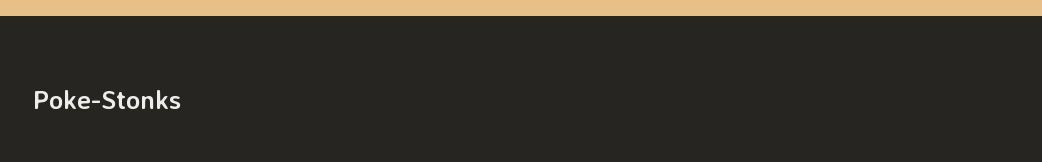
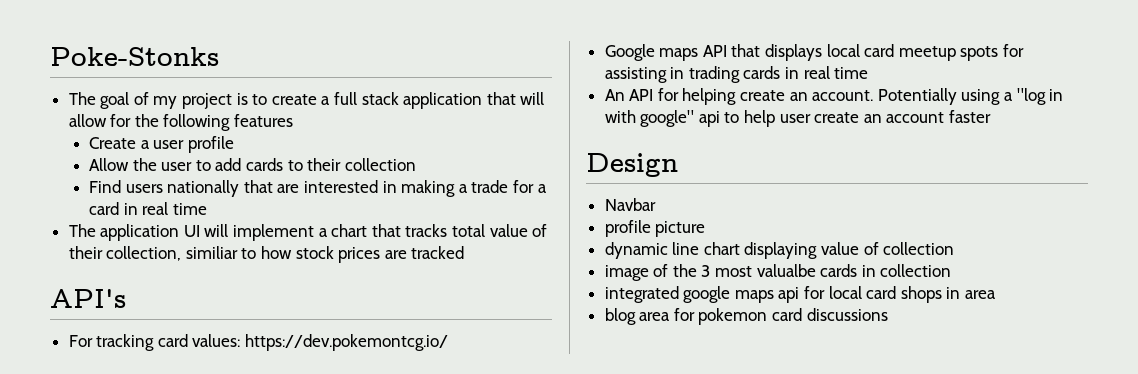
+ The goal of my project is to create a full stack application that will allow for the following features
+ Create a user profile
+ Allow the user to add cards to their collection
+ Find users nationally that are interested in making a trade for a card in real time
+ The application UI will implement a chart that tracks total value of their collection, similiar to how stock prices are tracked
+ API's
+ For tracking card values: https://dev.pokemontcg.io/
+ Google maps API that displays local card meetup spots for assisting in trading cards in real time
+ An API for helping create an account. Potentially using a "log in with google" api to help user create an account faster
+ Design
+ Navbar
+ profile picture
+ dynamic line chart displaying value of collection
+ image of the 3 most valualbe cards in collection
+ integrated google maps api for local card shops in area
+ blog area for pokemon card discussions

